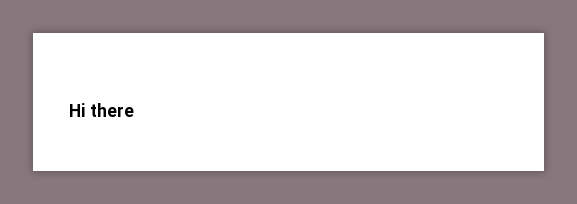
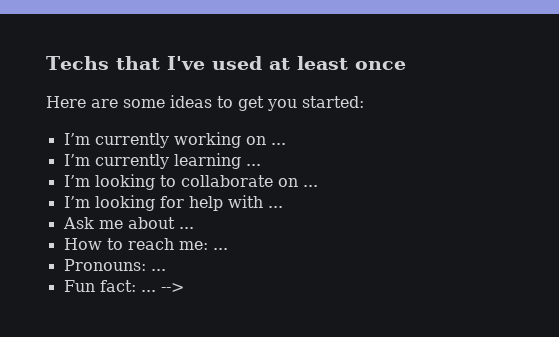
- Hi there
+ Techs that I've used at least once
+ Here are some ideas to get you started:
+ I’m currently working on ...
+ I’m currently learning ...
+ I’m looking to collaborate on ...
+ I’m looking for help with ...
+ Ask me about ...
+ How to reach me: ...
+ Pronouns: ...
+ Fun fact: ... -->

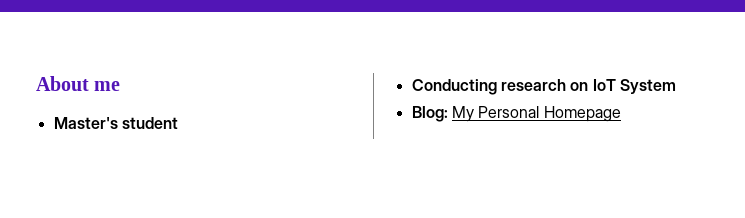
- Techs that I've used at least once
- Here are some ideas to get you started:
- I’m currently working on ...
- I’m currently learning ...
- I’m looking to collaborate on ...
- I’m looking for help with ...
- Ask me about ...
- How to reach me: ...
- Pronouns: ...
- Fun fact: ... -->
+ About me
+ Master's student
+ Conducting research on IoT System
+ Blog: My Personal Homepage

